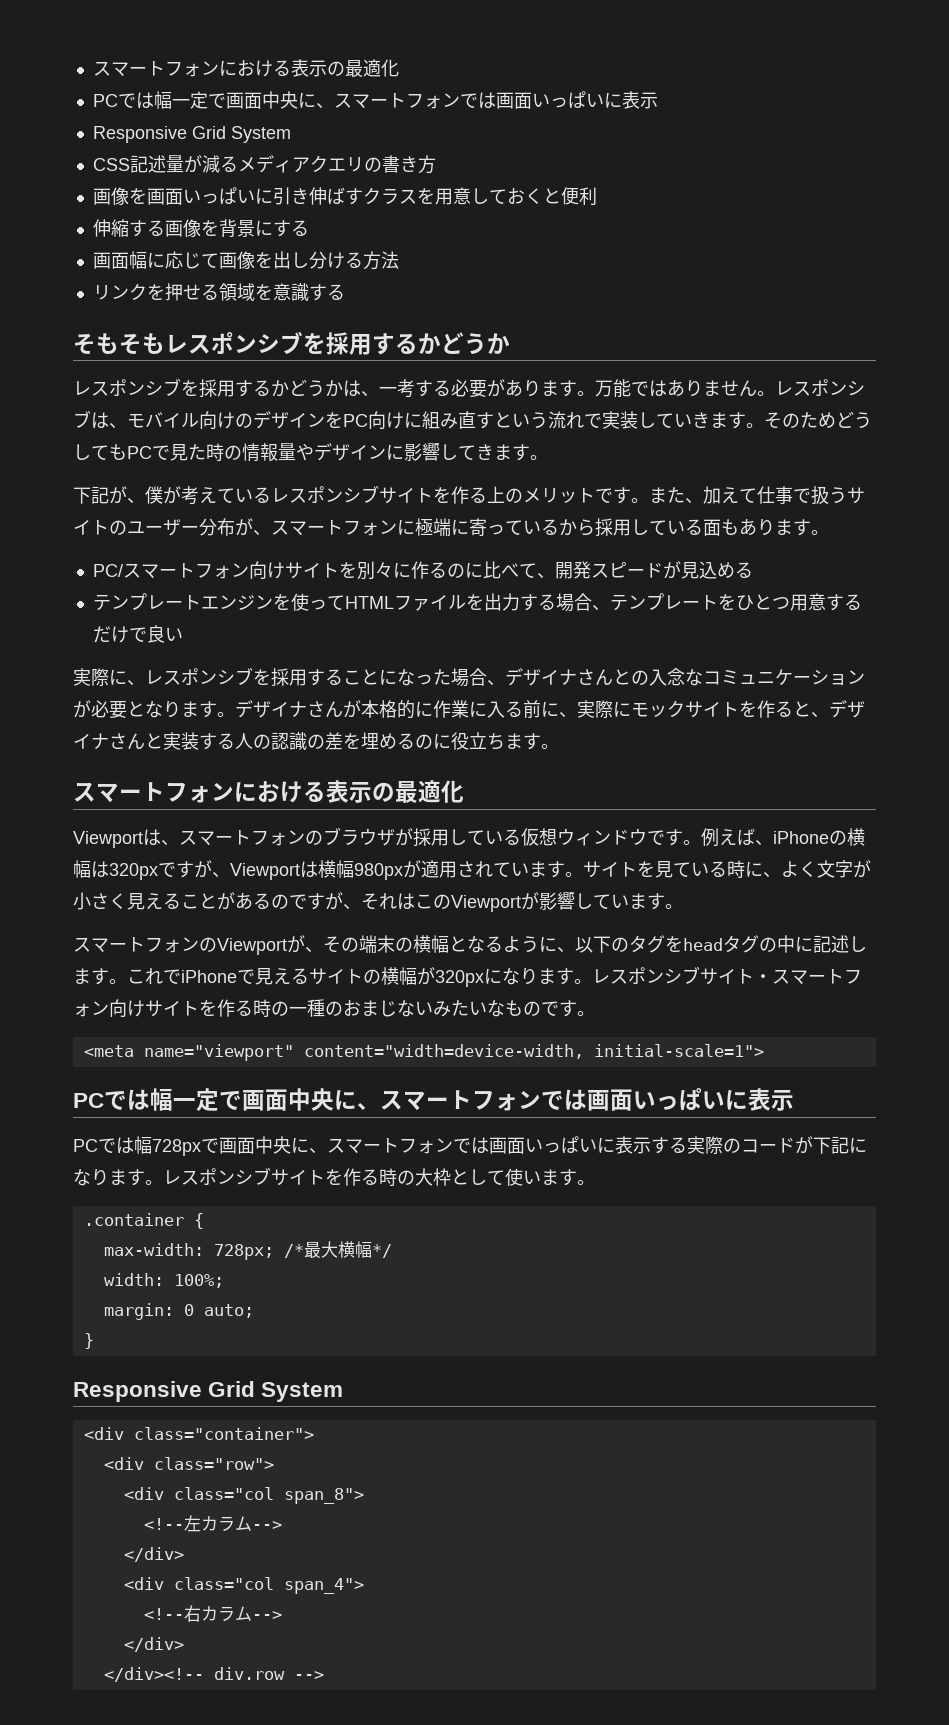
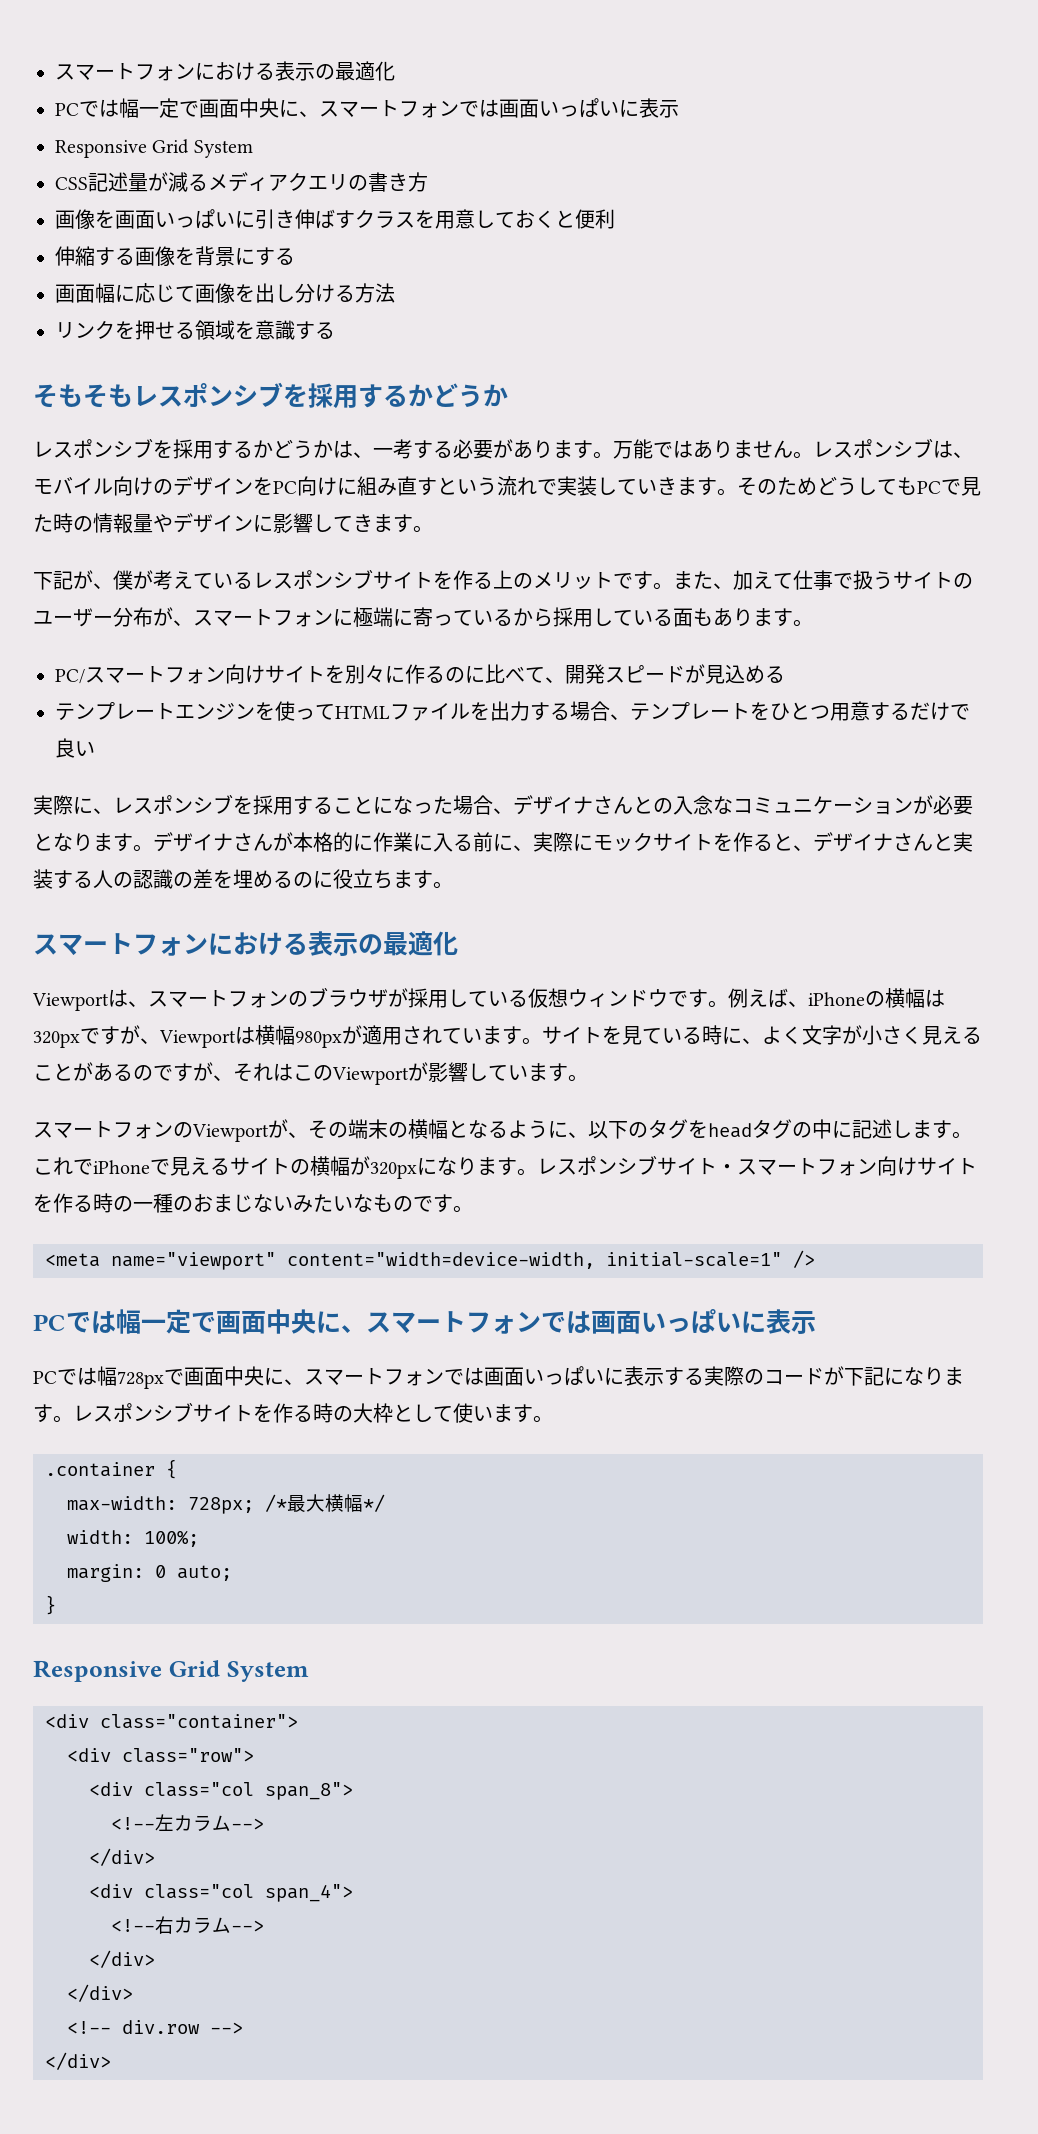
- <meta name="viewport" content="width=device-width, initial-scale=1">
+ <meta name="viewport" content="width=device-width, initial-scale=1" />
  <!--右カラム-->
  </div>
- </div><!-- div.row -->
+ </div>
+ <!-- div.row -->
+ </div>

